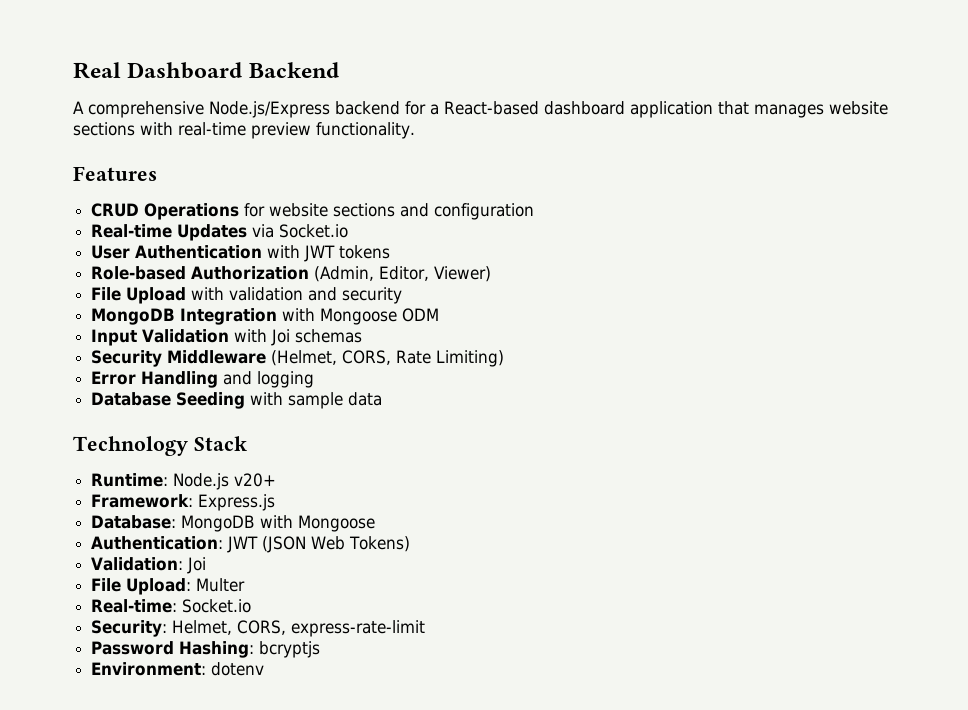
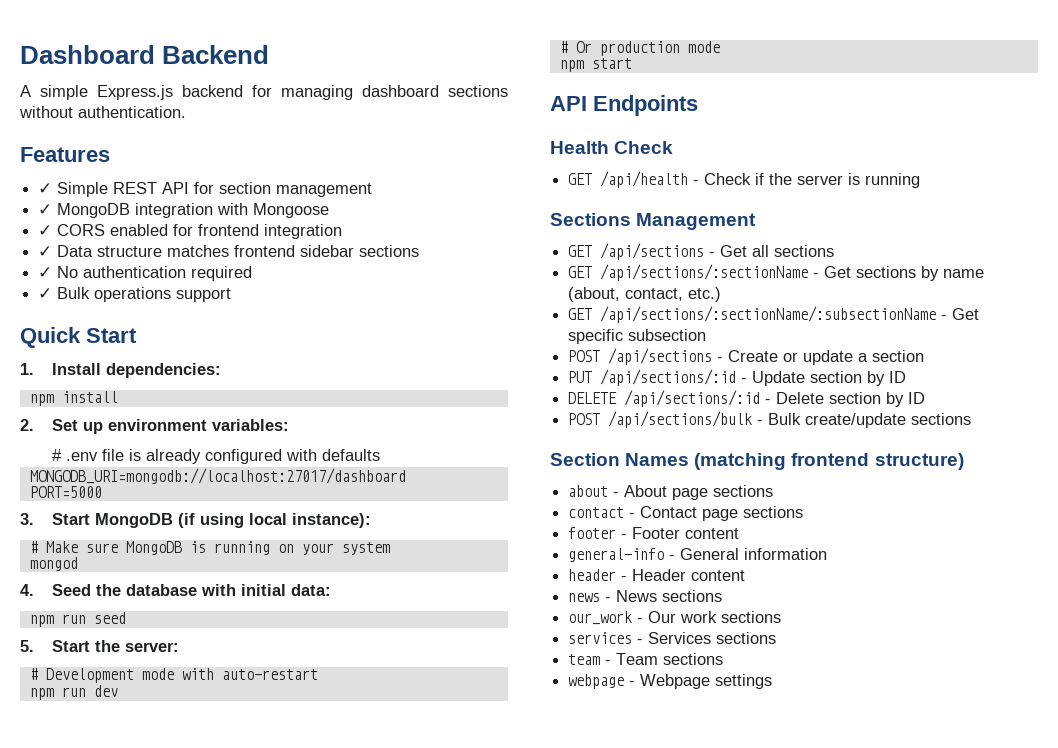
- Real Dashboard Backend
+ Dashboard Backend
- A comprehensive Node.js/Express backend for a React-based dashboard application that manages website sections with real-time preview functionality.
+ A simple Express.js backend for managing dashboard sections without authentication.
  Features
- CRUD Operations for website sections and configuration
- Real-time Updates via Socket.io
- User Authentication with JWT tokens
- Role-based Authorization (Admin, Editor, Viewer)
- File Upload with validation and security
- MongoDB Integration with Mongoose ODM
- Input Validation with Joi schemas
- Security Middleware (Helmet, CORS, Rate Limiting)
- Error Handling and logging
- Database Seeding with sample data
- Technology Stack
- Runtime: Node.js v20+
- Framework: Express.js
- Database: MongoDB with Mongoose
- Authentication: JWT (JSON Web Tokens)
- Validation: Joi
- File Upload: Multer
- Real-time: Socket.io
- Security: Helmet, CORS, express-rate-limit
- Password Hashing: bcryptjs
- Environment: dotenv
+ ✓ Simple REST API for section management
+ ✓ MongoDB integration with Mongoose
+ ✓ CORS enabled for frontend integration
+ ✓ Data structure matches frontend sidebar sections
+ ✓ No authentication required
+ ✓ Bulk operations support
+ Quick Start
+ 1. Install dependencies:
+ npm install
+ 2. Set up environment variables:
+ # .env file is already configured with defaults
+ MONGODB_URI=mongodb://localhost:27017/dashboard
+ PORT=5000
+ 3. Start MongoDB (if using local instance):
+ # Make sure MongoDB is running on your system
+ mongod
+ 4. Seed the database with initial data:
+ npm run seed
+ 5. Start the server:
+ # Development mode with auto-restart
+ npm run dev
+ # Or production mode
+ npm start
+ API Endpoints
+ Health Check
+ GET /api/health - Check if the server is running
+ Sections Management
+ GET /api/sections - Get all sections
+ GET /api/sections/:sectionName - Get sections by name (about, contact, etc.)
+ GET /api/sections/:sectionName/:subsectionName - Get specific subsection
+ POST /api/sections - Create or update a section
+ PUT /api/sections/:id - Update section by ID
+ DELETE /api/sections/:id - Delete section by ID
+ POST /api/sections/bulk - Bulk create/update sections
+ Section Names (matching frontend structure)
+ about - About page sections
+ contact - Contact page sections
+ footer - Footer content
+ general-info - General information
+ header - Header content
+ news - News sections
+ our_work - Our work sections
+ services - Services sections
+ team - Team sections
+ webpage - Webpage settings

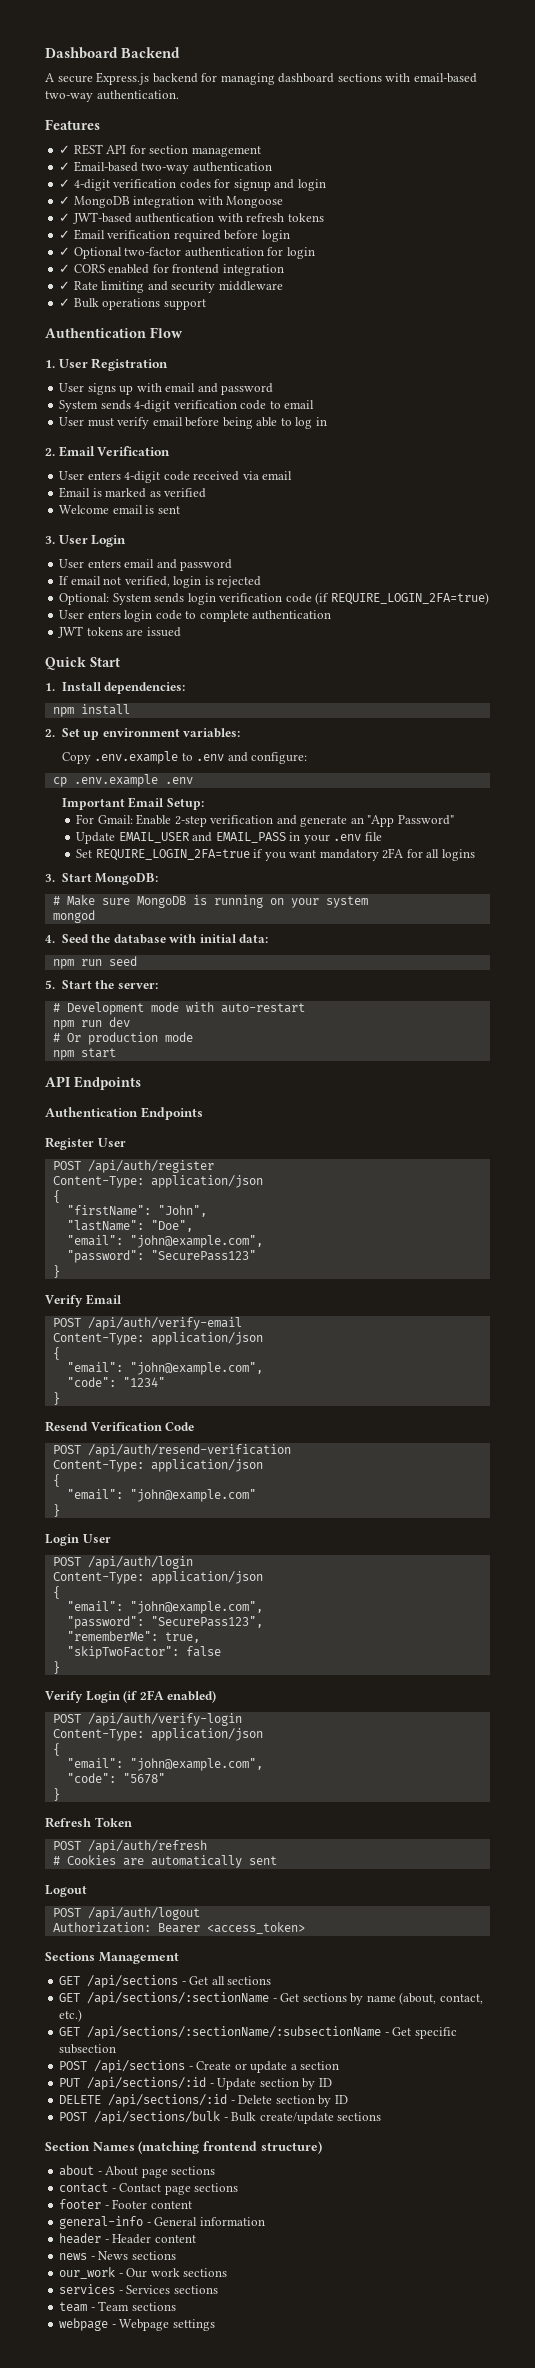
- A simple Express.js backend for managing dashboard sections without authentication.
+ A secure Express.js backend for managing dashboard sections with email-based two-way authentication.
- ✓ Simple REST API for section management
+ ✓ REST API for section management
+ ✓ Email-based two-way authentication
+ ✓ 4-digit verification codes for signup and login
+ ✓ JWT-based authentication with refresh tokens
+ ✓ Email verification required before login
+ ✓ Optional two-factor authentication for login
- ✓ Data structure matches frontend sidebar sections
- ✓ No authentication required
+ ✓ Rate limiting and security middleware
  ✓ Bulk operations support
+ Authentication Flow
+ 1. User Registration
+ User signs up with email and password
+ System sends 4-digit verification code to email
+ User must verify email before being able to log in
+ 2. Email Verification
+ User enters 4-digit code received via email
+ Email is marked as verified
+ Welcome email is sent
+ 3. User Login
+ User enters email and password
+ If email not verified, login is rejected
+ Optional: System sends login verification code (if REQUIRE_LOGIN_2FA=true)
+ User enters login code to complete authentication
+ JWT tokens are issued
- # .env file is already configured with defaults
- MONGODB_URI=mongodb://localhost:27017/dashboard
- PORT=5000
- 3. Start MongoDB (if using local instance):
+ Copy .env.example to .env and configure:
+ cp .env.example .env
+ Important Email Setup:
+ For Gmail: Enable 2-step verification and generate an "App Password"
+ Update EMAIL_USER and EMAIL_PASS in your .env file
+ Set REQUIRE_LOGIN_2FA=true if you want mandatory 2FA for all logins
+ 3. Start MongoDB:
- Health Check
- GET /api/health - Check if the server is running
+ Authentication Endpoints
+ Register User
+ POST /api/auth/register
+ Content-Type: application/json
+ {
+ "firstName": "John",
+ "lastName": "Doe",
+ "email": "john@example.com",
+ "password": "SecurePass123"
+ }
+ Verify Email
+ POST /api/auth/verify-email
+ Content-Type: application/json
+ {
+ "email": "john@example.com",
+ "code": "1234"
+ }
+ Resend Verification Code
+ POST /api/auth/resend-verification
+ Content-Type: application/json
+ {
+ "email": "john@example.com"
+ }
+ Login User
+ POST /api/auth/login
+ Content-Type: application/json
+ {
+ "email": "john@example.com",
+ "password": "SecurePass123",
+ "rememberMe": true,
+ "skipTwoFactor": false
+ }
+ Verify Login (if 2FA enabled)
+ POST /api/auth/verify-login
+ Content-Type: application/json
+ {
+ "email": "john@example.com",
+ "code": "5678"
+ }
+ Refresh Token
+ POST /api/auth/refresh
+ # Cookies are automatically sent
+ Logout
+ POST /api/auth/logout
+ Authorization: Bearer <access_token>

